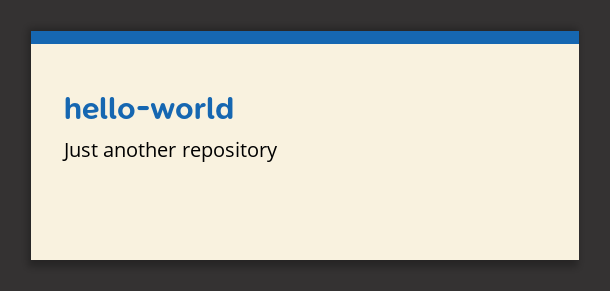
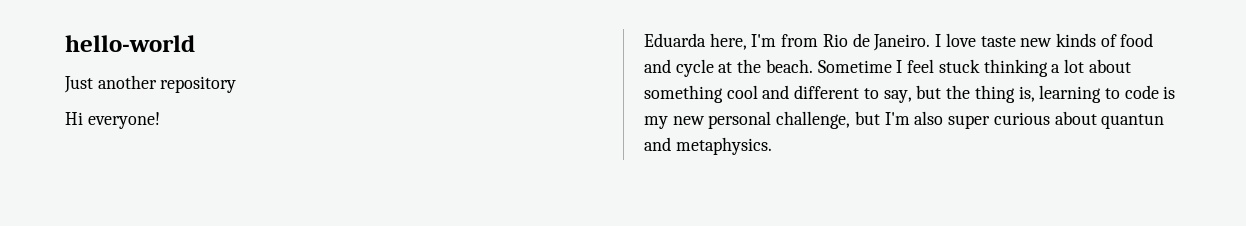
+ Hi everyone!
+ Eduarda here, I'm from Rio de Janeiro. I love taste new kinds of food and cycle at the beach. Sometime I feel stuck thinking a lot about something cool and different to say, but the thing is, learning to code is my new personal challenge, but I'm also super curious about quantun and metaphysics.

